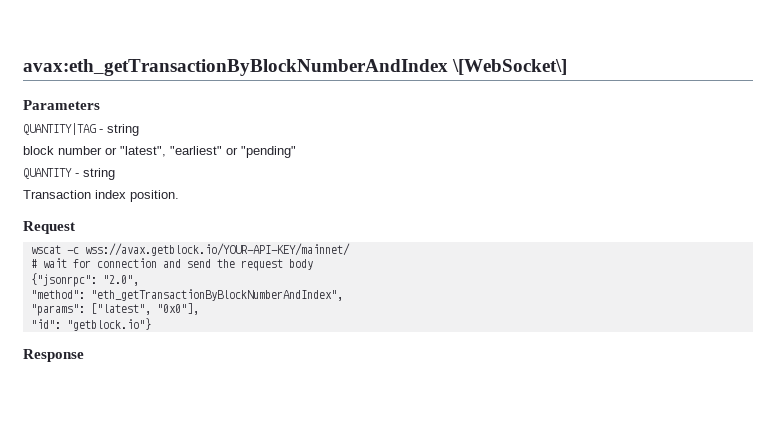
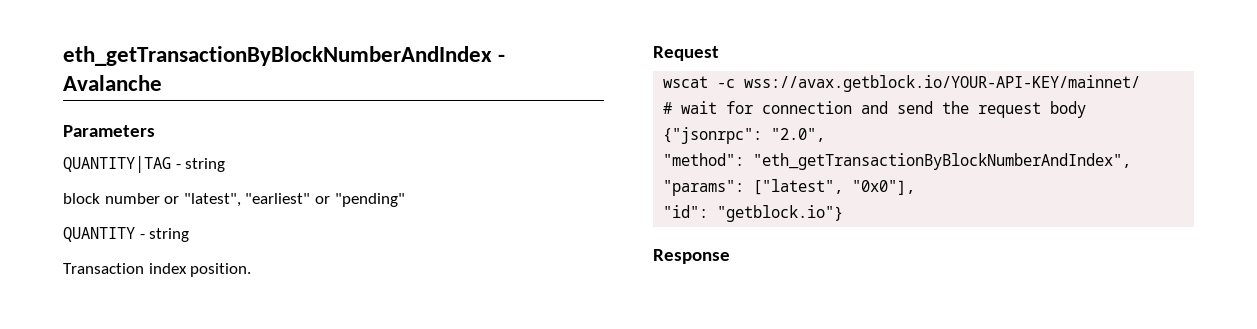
- avax:eth_getTransactionByBlockNumberAndIndex \[WebSocket\]
+ eth_getTransactionByBlockNumberAndIndex - Avalanche

